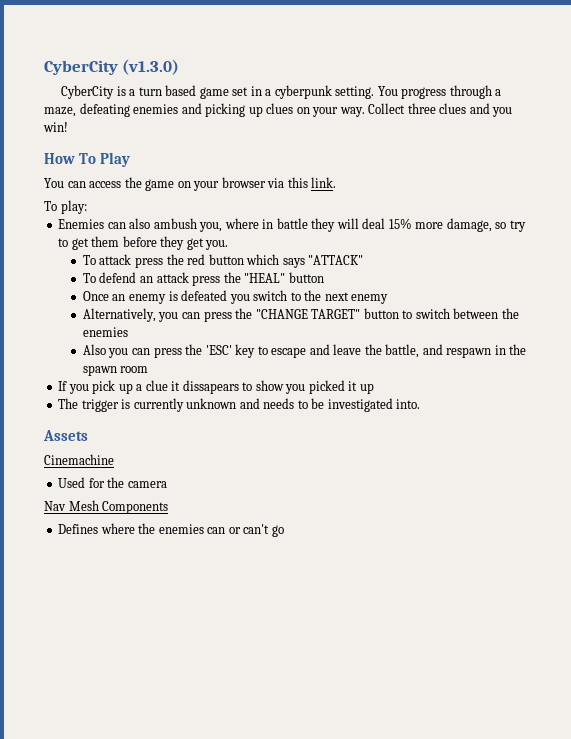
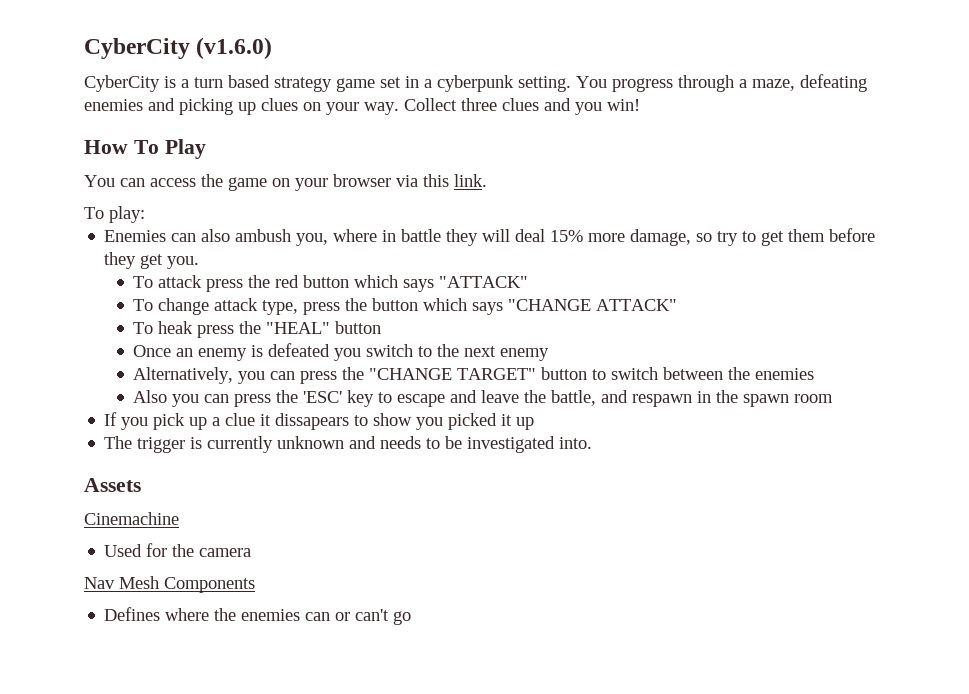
- CyberCity (v1.3.0)
+ CyberCity (v1.6.0)
- CyberCity is a turn based game set in a cyberpunk setting.
+ CyberCity is a turn based strategy game set in a cyberpunk setting.
- To defend an attack press the "HEAL" button
+ To change attack type, press the button which says "CHANGE ATTACK"
+ To heak press the "HEAL" button

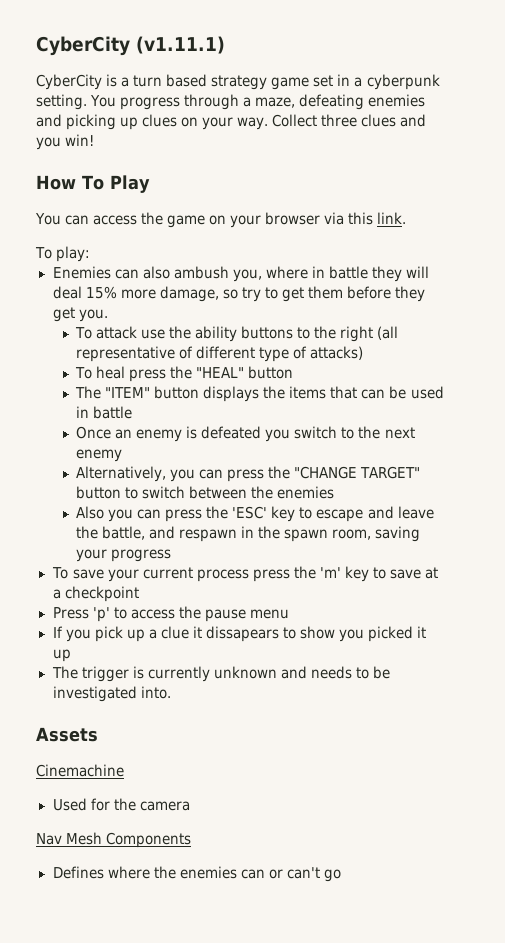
- CyberCity (v1.6.0)
+ CyberCity (v1.11.1)
- To attack press the red button which says "ATTACK"
- To change attack type, press the button which says "CHANGE ATTACK"
- To heak press the "HEAL" button
+ To attack use the ability buttons to the right (all representative of different type of attacks)
+ To heal press the "HEAL" button
+ The "ITEM" button displays the items that can be used in battle
- Also you can press the 'ESC' key to escape and leave the battle, and respawn in the spawn room
+ Also you can press the 'ESC' key to escape and leave the battle, and respawn in the spawn room, saving your progress
+ To save your current process press the 'm' key to save at a checkpoint
+ Press 'p' to access the pause menu

